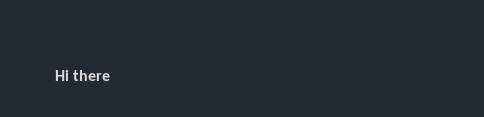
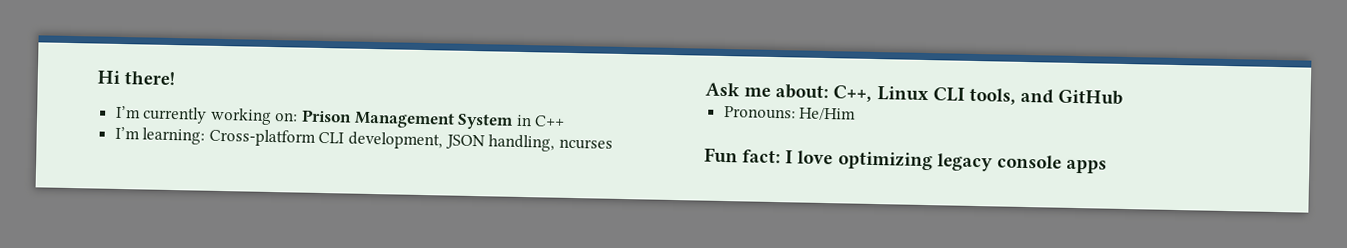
- Hi there
+ Hi there!
+ I’m currently working on: Prison Management System in C++
+ I’m learning: Cross-platform CLI development, JSON handling, ncurses
+ Ask me about: C++, Linux CLI tools, and GitHub
+ Pronouns: He/Him
+ Fun fact: I love optimizing legacy console apps

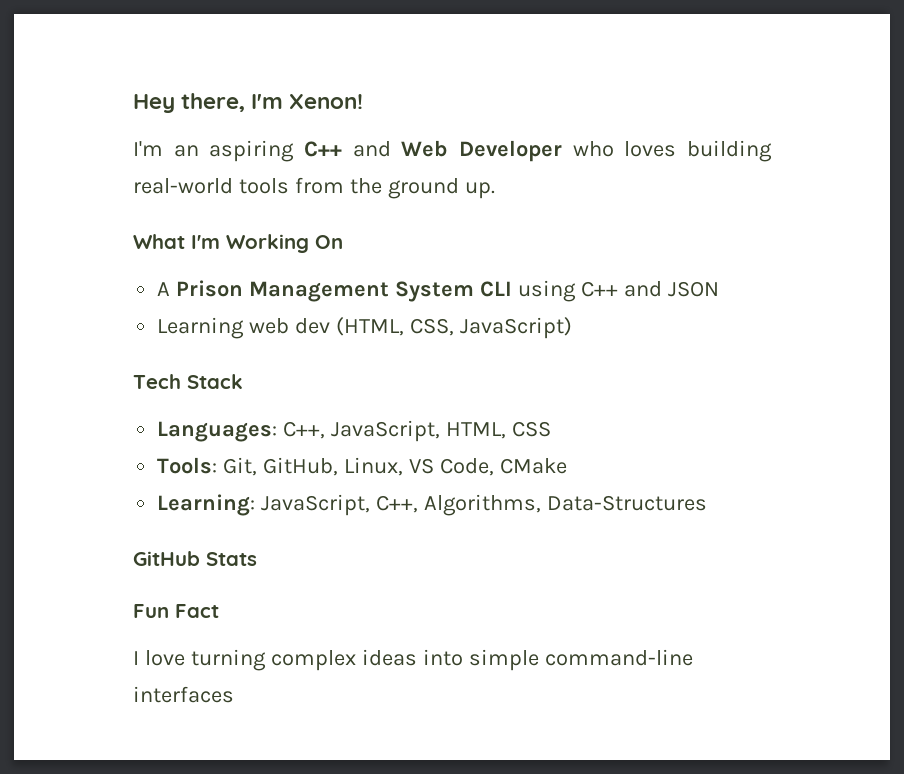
- Hi there!
- I’m currently working on: Prison Management System in C++
- I’m learning: Cross-platform CLI development, JSON handling, ncurses
- Ask me about: C++, Linux CLI tools, and GitHub
- Pronouns: He/Him
+ Hey there, I'm Xenon!
+ I'm an aspiring C++ and Web Developer who loves building real-world tools from the ground up.
+ What I'm Working On
+ A Prison Management System CLI using C++ and JSON
+ Learning web dev (HTML, CSS, JavaScript)
+ Tech Stack
+ Languages: C++, JavaScript, HTML, CSS
+ Tools: Git, GitHub, Linux, VS Code, CMake
+ Learning: JavaScript, C++, Algorithms, Data-Structures
+ GitHub Stats
- Fun fact: I love optimizing legacy console apps
+ Fun Fact
+ I love turning complex ideas into simple command-line interfaces

